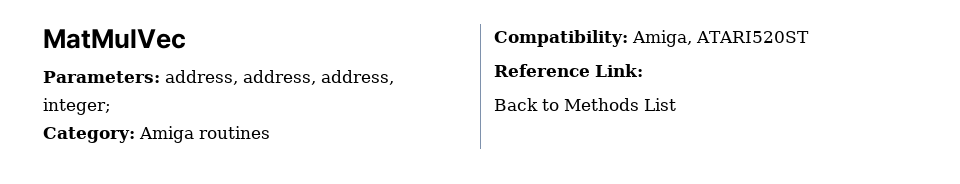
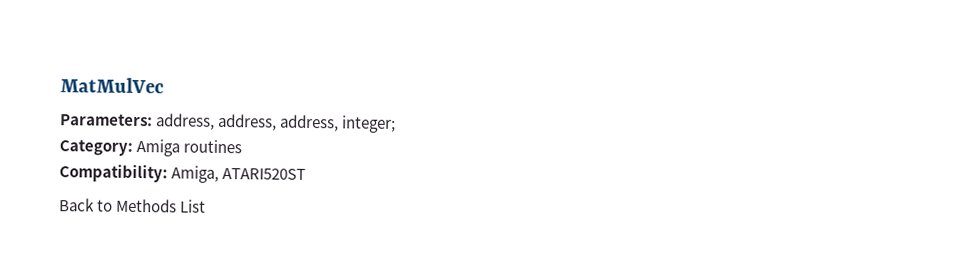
- Reference Link:

